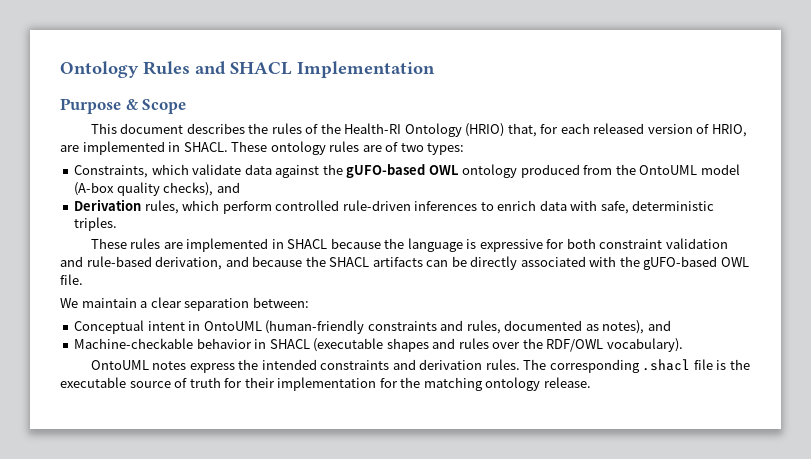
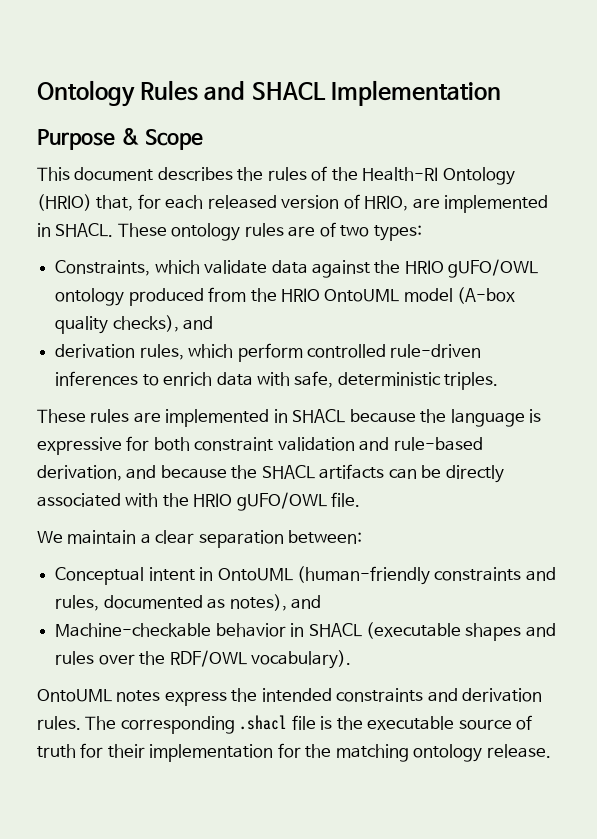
- Constraints, which validate data against the gUFO-based OWL ontology produced from the OntoUML model (A-box quality checks), and
+ Constraints, which validate data against the HRIO gUFO/OWL ontology produced from the HRIO OntoUML model (A-box quality checks), and
- Derivation rules, which perform controlled rule-driven inferences to enrich data with safe, deterministic triples.
+ derivation rules, which perform controlled rule-driven inferences to enrich data with safe, deterministic triples.
- These rules are implemented in SHACL because the language is expressive for both constraint validation and rule-based derivation, and because the SHACL artifacts can be directly associated with the gUFO-based OWL file.
+ These rules are implemented in SHACL because the language is expressive for both constraint validation and rule-based derivation, and because the SHACL artifacts can be directly associated with the HRIO gUFO/OWL file.

